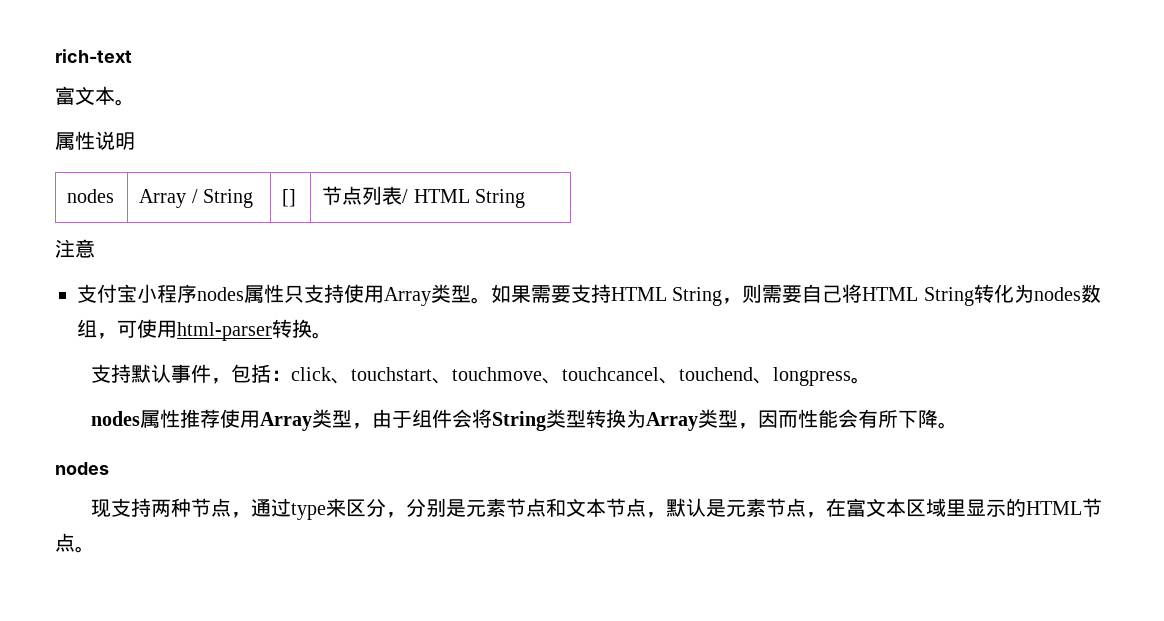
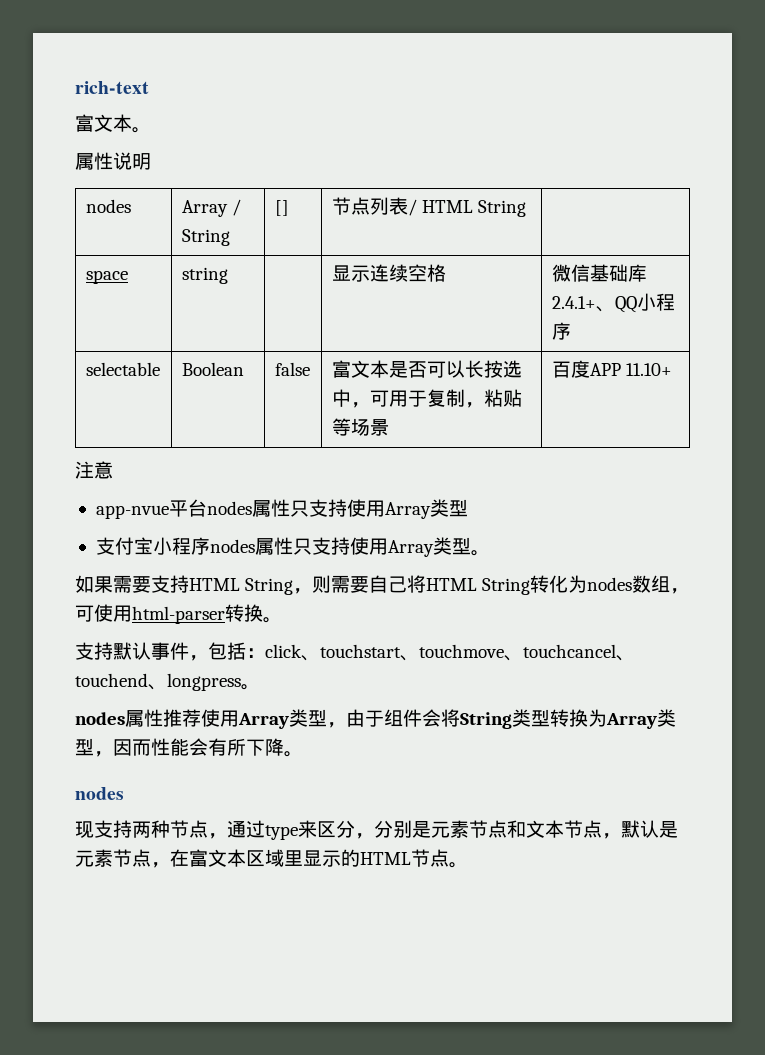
- nodes | Array / String | [] | 节点列表/ HTML String
+ nodes | Array / String | [] | 节点列表/ HTML String |
+ space | string | | 显示连续空格 | 微信基础库2.4.1+、QQ小程序
+ selectable | Boolean | false | 富文本是否可以长按选中，可用于复制，粘贴等场景 | 百度APP 11.10+
  注意
+ app-nvue平台nodes属性只支持使用Array类型
- 支付宝小程序nodes属性只支持使用Array类型。如果需要支持HTML String，则需要自己将HTML String转化为nodes数组，可使用html-parser转换。
+ 支付宝小程序nodes属性只支持使用Array类型。
+ 如果需要支持HTML String，则需要自己将HTML String转化为nodes数组，可使用html-parser转换。

